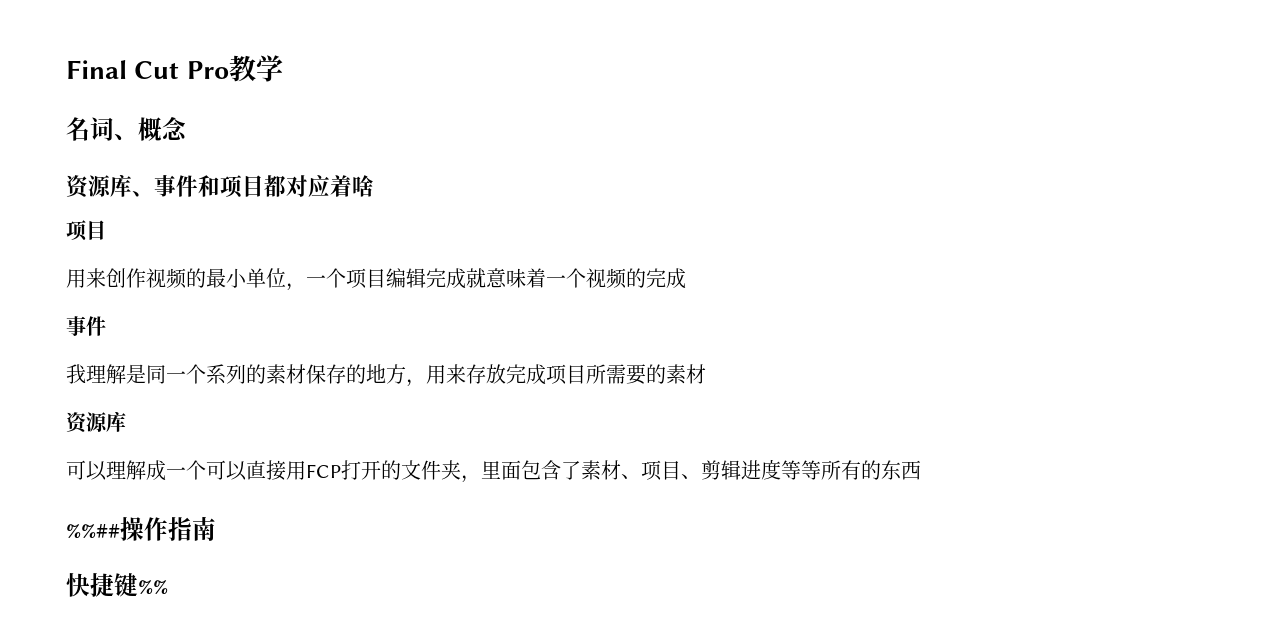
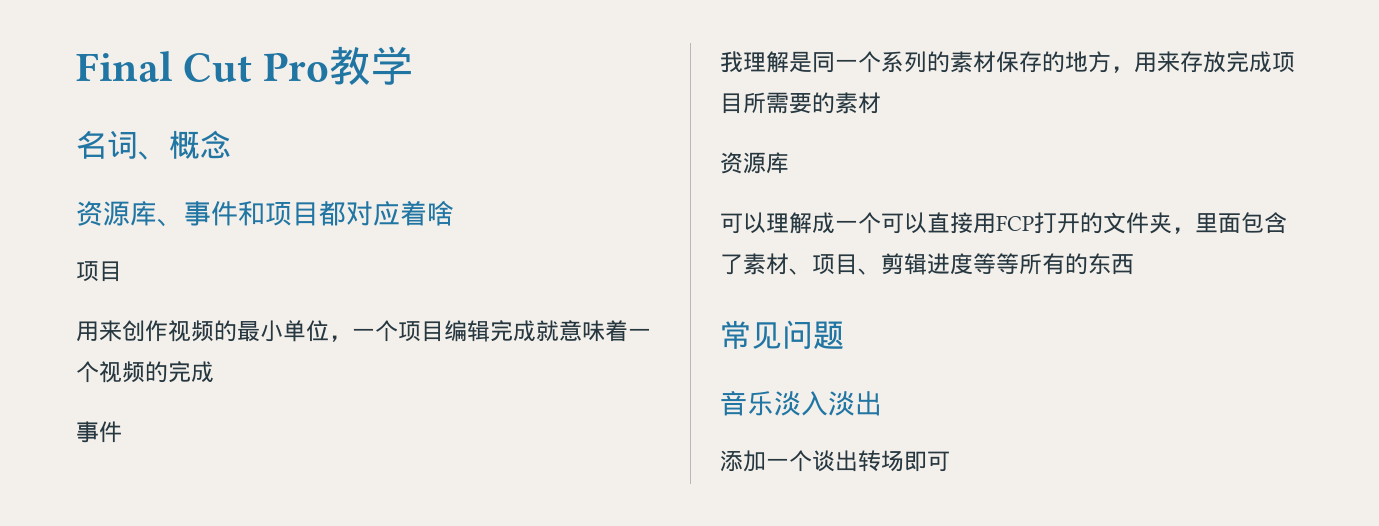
- %%##操作指南
- 快捷键%%
+ 常见问题
+ 音乐淡入淡出
+ 添加一个谈出转场即可

